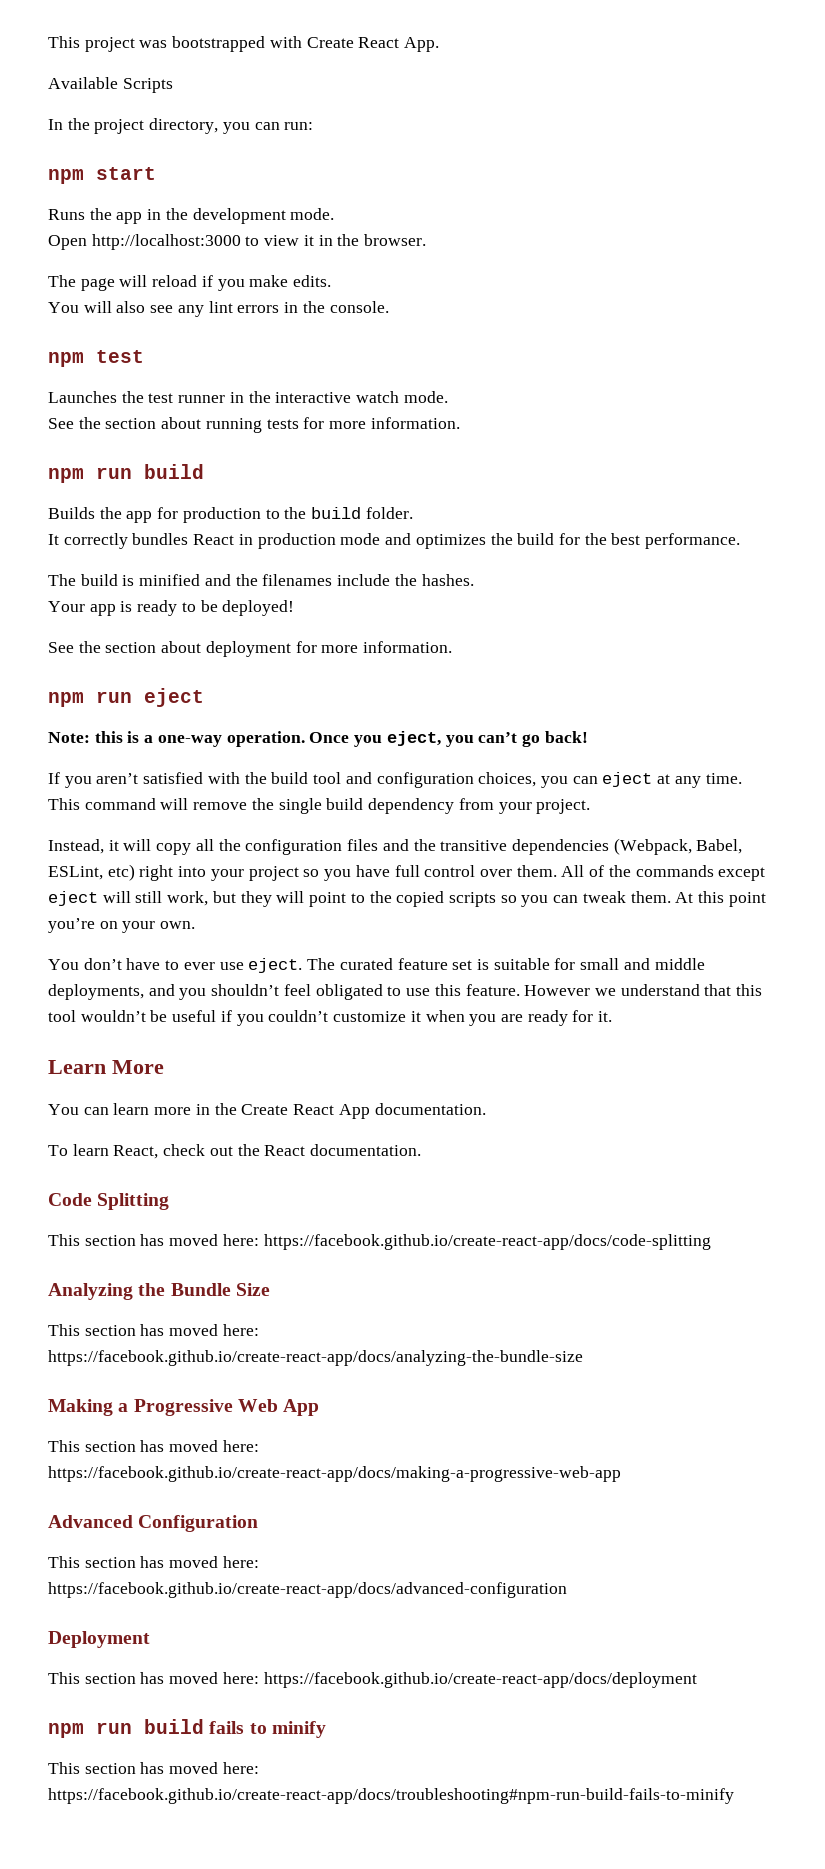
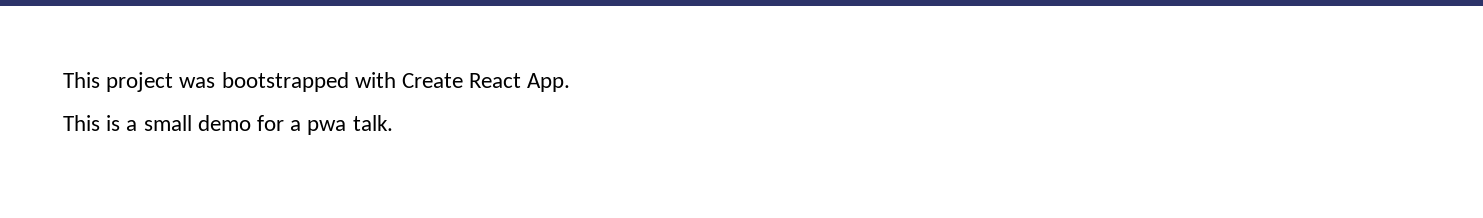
- Available Scripts
- In the project directory, you can run:
- npm start
- Runs the app in the development mode.
- Open http://localhost:3000 to view it in the browser.
- The page will reload if you make edits.
- You will also see any lint errors in the console.
- npm test
- Launches the test runner in the interactive watch mode.
- See the section about running tests for more information.
- npm run build
- Builds the app for production to the build folder.
- It correctly bundles React in production mode and optimizes the build for the best performance.
- The build is minified and the filenames include the hashes.
- Your app is ready to be deployed!
- See the section about deployment for more information.
- npm run eject
- Note: this is a one-way operation. Once you eject, you can’t go back!
- If you aren’t satisfied with the build tool and configuration choices, you can eject at any time. This command will remove the single build dependency from your project.
- Instead, it will copy all the configuration files and the transitive dependencies (Webpack, Babel, ESLint, etc) right into your project so you have full control over them. All of the commands except eject will still work, but they will point to the copied scripts so you can tweak them. At this point you’re on your own.
- You don’t have to ever use eject. The curated feature set is suitable for small and middle deployments, and you shouldn’t feel obligated to use this feature. However we understand that this tool wouldn’t be useful if you couldn’t customize it when you are ready for it.
- Learn More
- You can learn more in the Create React App documentation.
- To learn React, check out the React documentation.
- Code Splitting
- This section has moved here: https://facebook.github.io/create-react-app/docs/code-splitting
- Analyzing the Bundle Size
- This section has moved here: https://facebook.github.io/create-react-app/docs/analyzing-the-bundle-size
- Making a Progressive Web App
- This section has moved here: https://facebook.github.io/create-react-app/docs/making-a-progressive-web-app
- Advanced Configuration
- This section has moved here: https://facebook.github.io/create-react-app/docs/advanced-configuration
- Deployment
- This section has moved here: https://facebook.github.io/create-react-app/docs/deployment
- npm run build fails to minify
- This section has moved here: https://facebook.github.io/create-react-app/docs/troubleshooting#npm-run-build-fails-to-minify
+ This is a small demo for a pwa talk.

